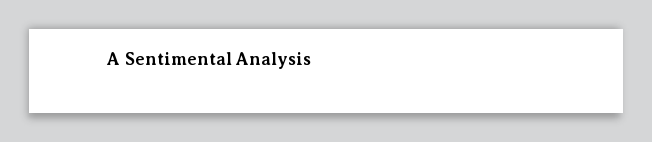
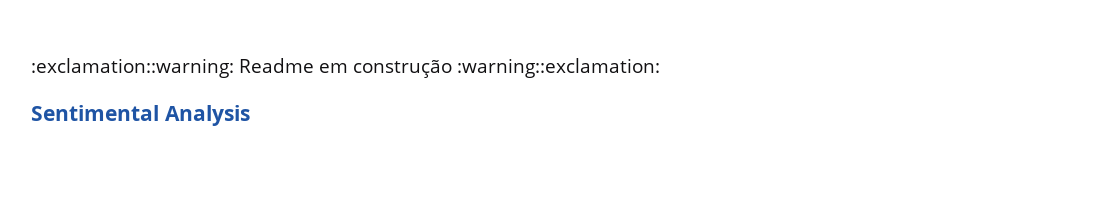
- A Sentimental Analysis
+ :exclamation::warning: Readme em construção :warning::exclamation:
+ Sentimental Analysis

